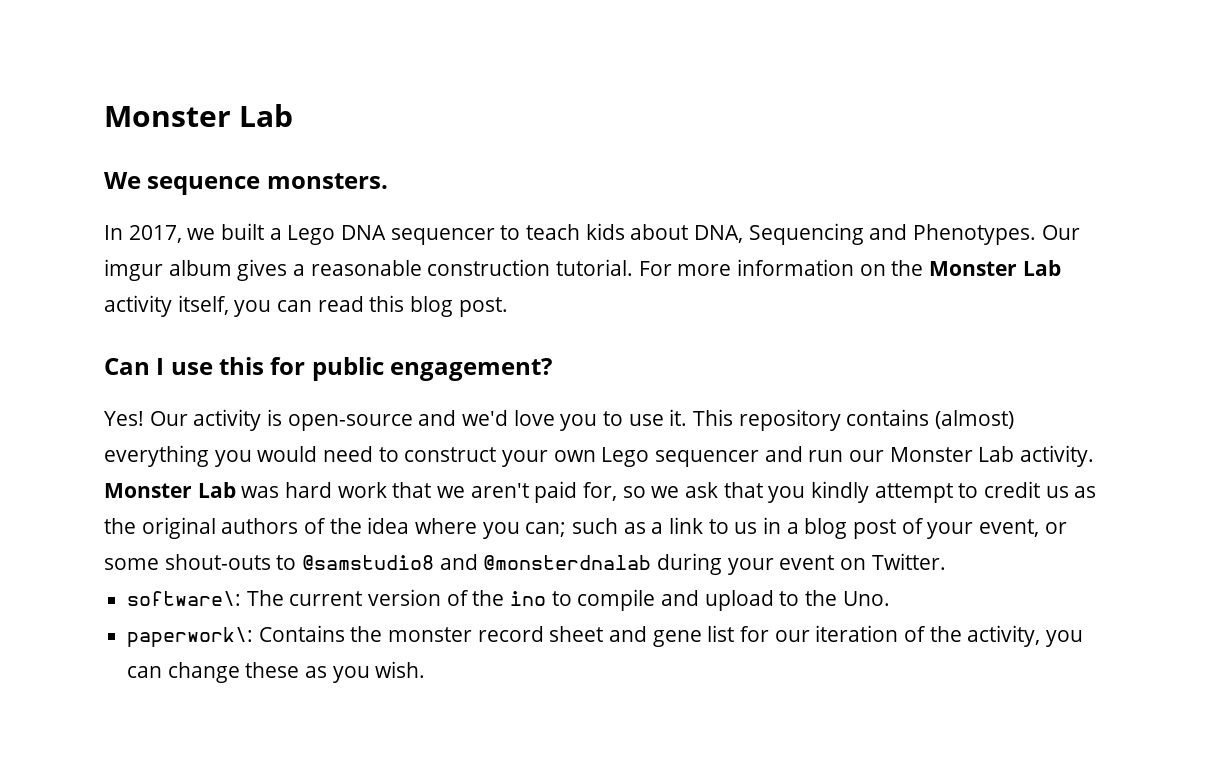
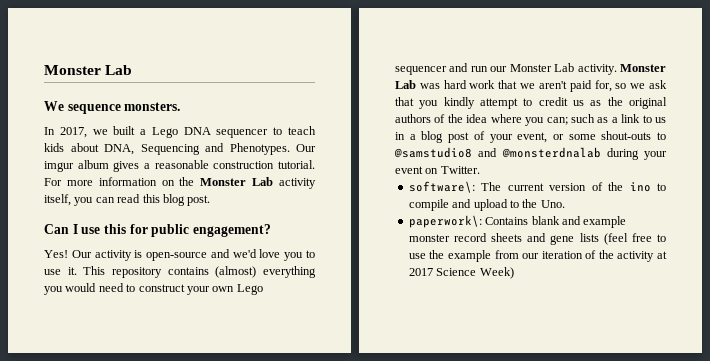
- paperwork\: Contains the monster record sheet and gene list for our iteration of the activity, you can change these as you wish.
+ paperwork\: Contains blank and example monster record sheets and gene lists (feel free to use the example from our iteration of the activity at 2017 Science Week)

